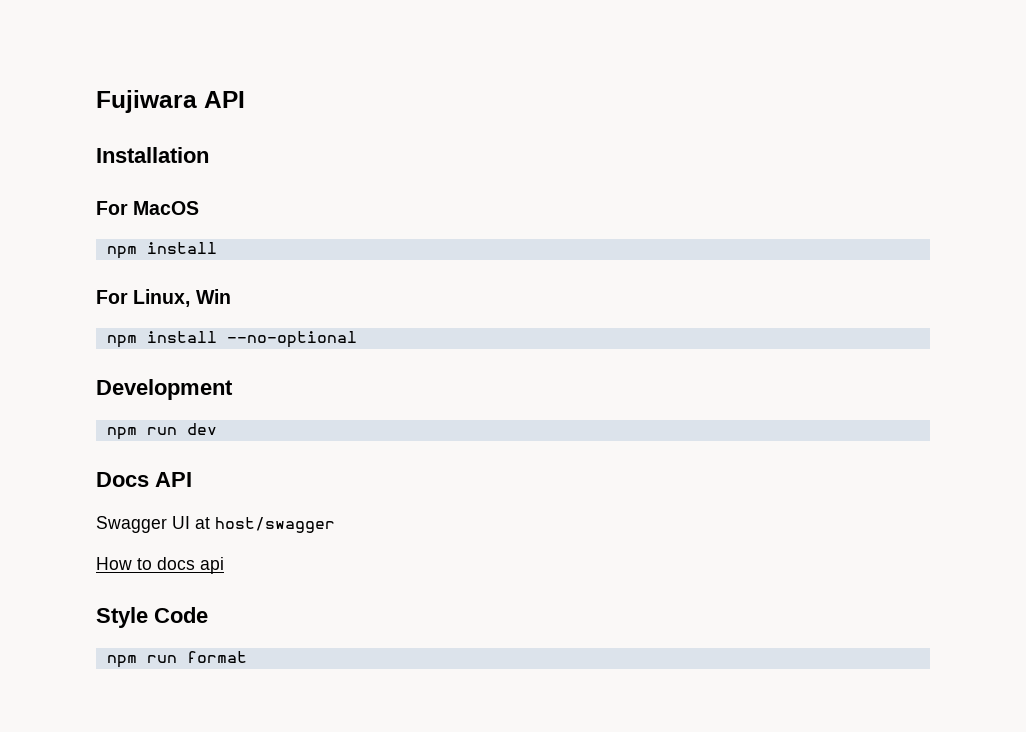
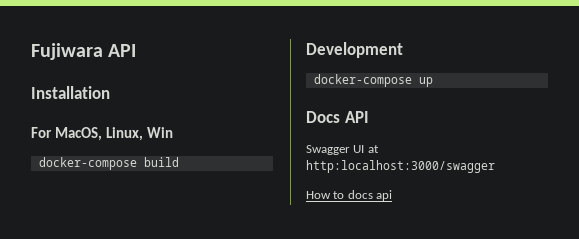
- For MacOS
- npm install
- For Linux, Win
- npm install --no-optional
+ For MacOS, Linux, Win
+ docker-compose build
  Development
- npm run dev
+ docker-compose up
- Swagger UI at host/swagger
+ Swagger UI at http:localhost:3000/swagger
- Style Code
- npm run format

